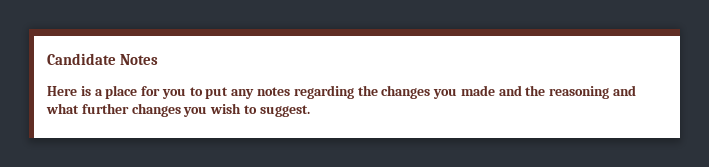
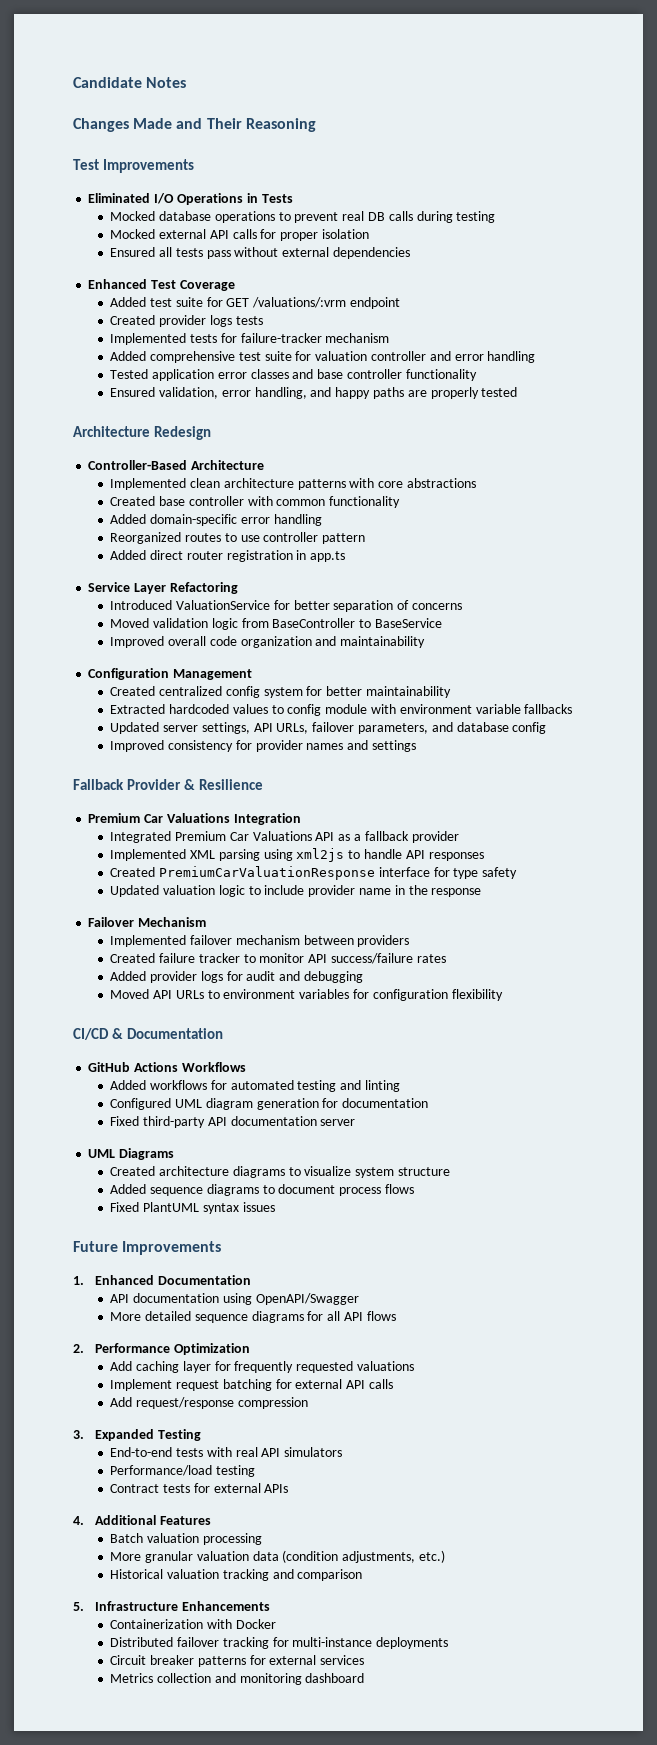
- Here is a place for you to put any notes regarding the changes you made and the reasoning and what further changes you wish to suggest.
+ Changes Made and Their Reasoning
+ Test Improvements
+ Eliminated I/O Operations in Tests
+ Mocked database operations to prevent real DB calls during testing
+ Mocked external API calls for proper isolation
+ Ensured all tests pass without external dependencies
+ Enhanced Test Coverage
+ Added test suite for GET /valuations/:vrm endpoint
+ Created provider logs tests
+ Implemented tests for failure-tracker mechanism
+ Added comprehensive test suite for valuation controller and error handling
+ Tested application error classes and base controller functionality
+ Ensured validation, error handling, and happy paths are properly tested
+ Architecture Redesign
+ Controller-Based Architecture
+ Implemented clean architecture patterns with core abstractions
+ Created base controller with common functionality
+ Added domain-specific error handling
+ Reorganized routes to use controller pattern
+ Added direct router registration in app.ts
+ Service Layer Refactoring
+ Introduced ValuationService for better separation of concerns
+ Moved validation logic from BaseController to BaseService
+ Improved overall code organization and maintainability
+ Configuration Management
+ Created centralized config system for better maintainability
+ Extracted hardcoded values to config module with environment variable fallbacks
+ Updated server settings, API URLs, failover parameters, and database config
+ Improved consistency for provider names and settings
+ Fallback Provider & Resilience
+ Premium Car Valuations Integration
+ Integrated Premium Car Valuations API as a fallback provider
+ Implemented XML parsing using xml2js to handle API responses
+ Created PremiumCarValuationResponse interface for type safety
+ Updated valuation logic to include provider name in the response
+ Failover Mechanism
+ Implemented failover mechanism between providers
+ Created failure tracker to monitor API success/failure rates
+ Added provider logs for audit and debugging
+ Moved API URLs to environment variables for configuration flexibility
+ CI/CD & Documentation
+ GitHub Actions Workflows
+ Added workflows for automated testing and linting
+ Configured UML diagram generation for documentation
+ Fixed third-party API documentation server
+ UML Diagrams
+ Created architecture diagrams to visualize system structure
+ Added sequence diagrams to document process flows
+ Fixed PlantUML syntax issues
+ Future Improvements
+ 1. Enhanced Documentation
+ API documentation using OpenAPI/Swagger
+ More detailed sequence diagrams for all API flows
+ 2. Performance Optimization
+ Add caching layer for frequently requested valuations
+ Implement request batching for external API calls
+ Add request/response compression
+ 3. Expanded Testing
+ End-to-end tests with real API simulators
+ Performance/load testing
+ Contract tests for external APIs
+ 4. Additional Features
+ Batch valuation processing
+ More granular valuation data (condition adjustments, etc.)
+ Historical valuation tracking and comparison
+ 5. Infrastructure Enhancements
+ Containerization with Docker
+ Distributed failover tracking for multi-instance deployments
+ Circuit breaker patterns for external services
+ Metrics collection and monitoring dashboard

